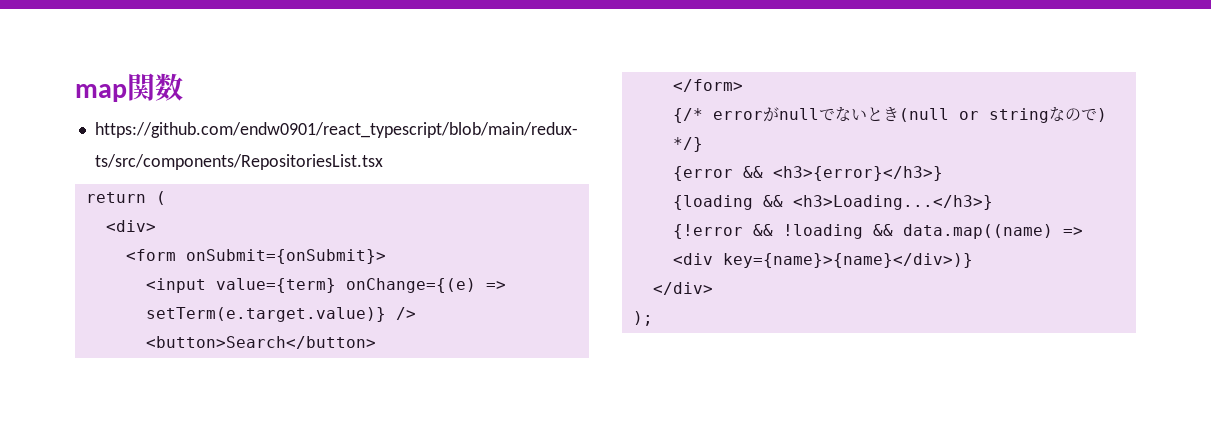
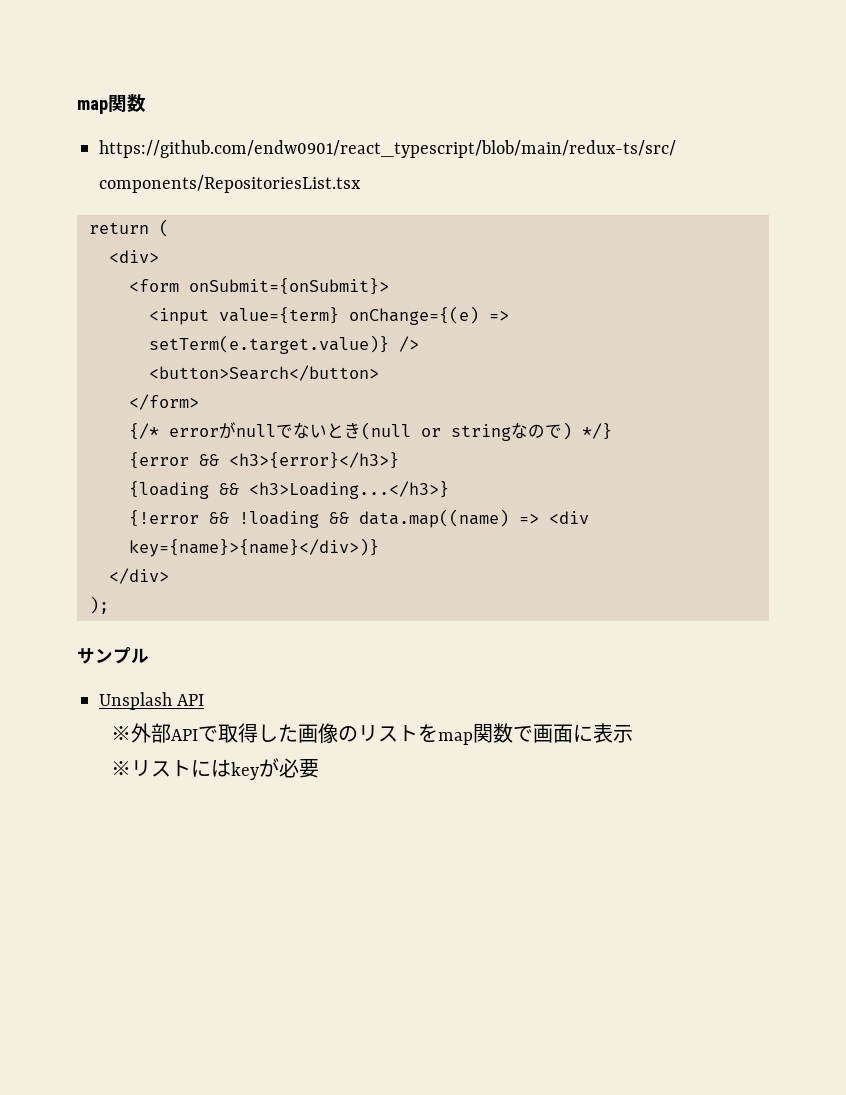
+ サンプル
+ Unsplash API
+ ※外部APIで取得した画像のリストをmap関数で画面に表示
+ ※リストにはkeyが必要

